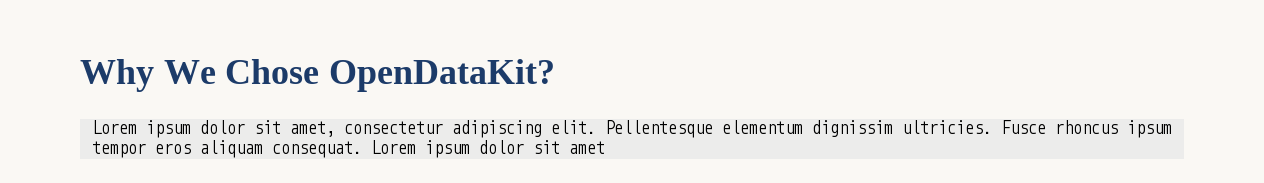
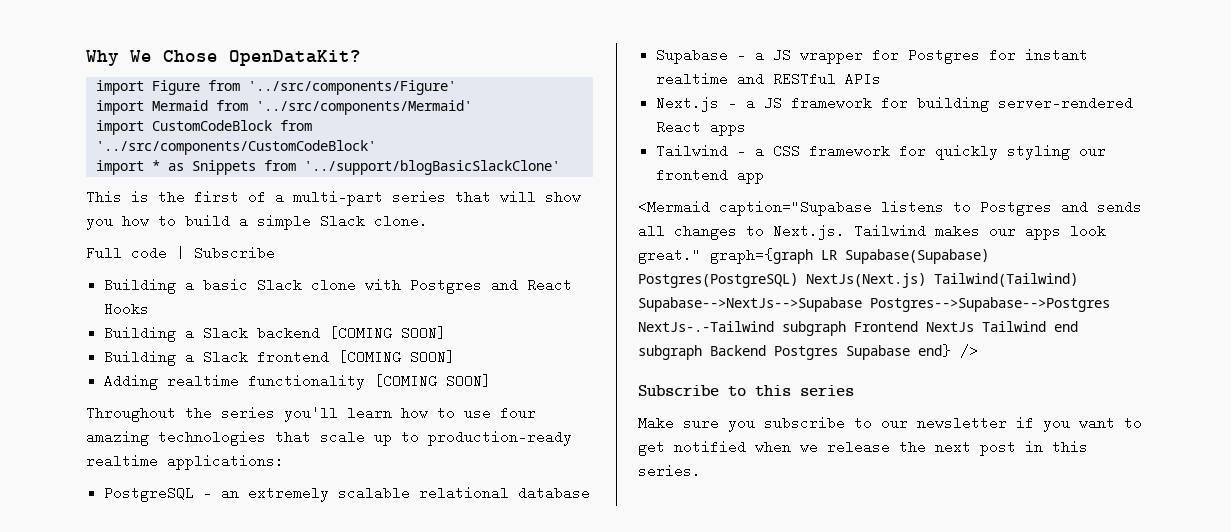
- Lorem ipsum dolor sit amet, consectetur adipiscing elit. Pellentesque elementum dignissim ultricies. Fusce rhoncus ipsum tempor eros aliquam consequat. Lorem ipsum dolor sit amet
+ import Figure from '../src/components/Figure'
+ import Mermaid from '../src/components/Mermaid'
+ import CustomCodeBlock from '../src/components/CustomCodeBlock'
+ import * as Snippets from '../support/blogBasicSlackClone'
+ This is the first of a multi-part series that will show you how to build a simple Slack clone.
+ Full code | Subscribe
+ Building a basic Slack clone with Postgres and React Hooks
+ Building a Slack backend [COMING SOON]
+ Building a Slack frontend [COMING SOON]
+ Adding realtime functionality [COMING SOON]
+ Throughout the series you'll learn how to use four amazing technologies that scale up to production-ready realtime applications:
+ PostgreSQL - an extremely scalable relational database
+ Supabase - a JS wrapper for Postgres for instant realtime and RESTful APIs
+ Next.js - a JS framework for building server-rendered React apps
+ Tailwind - a CSS framework for quickly styling our frontend app
+ <Mermaid caption="Supabase listens to Postgres and sends all changes to Next.js. Tailwind makes our apps look great." graph={graph LR Supabase(Supabase) Postgres(PostgreSQL) NextJs(Next.js) Tailwind(Tailwind) Supabase-->NextJs-->Supabase Postgres-->Supabase-->Postgres NextJs-.-Tailwind subgraph Frontend NextJs Tailwind end subgraph Backend Postgres Supabase end} />
+ Subscribe to this series
+ Make sure you subscribe to our newsletter if you want to get notified when we release the next post in this series.

